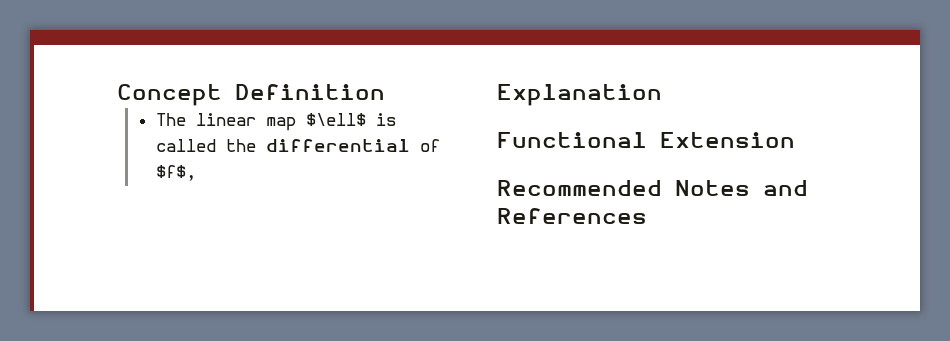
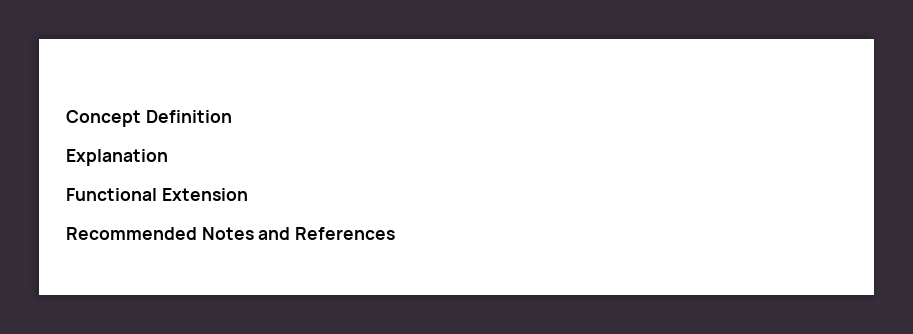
- The linear map $\ell$ is called the differential of $f$,

